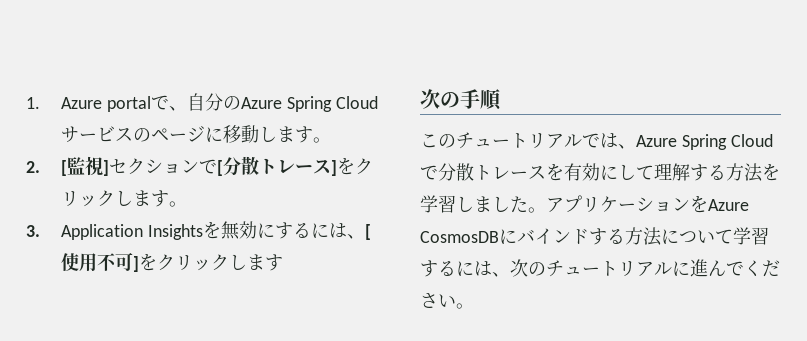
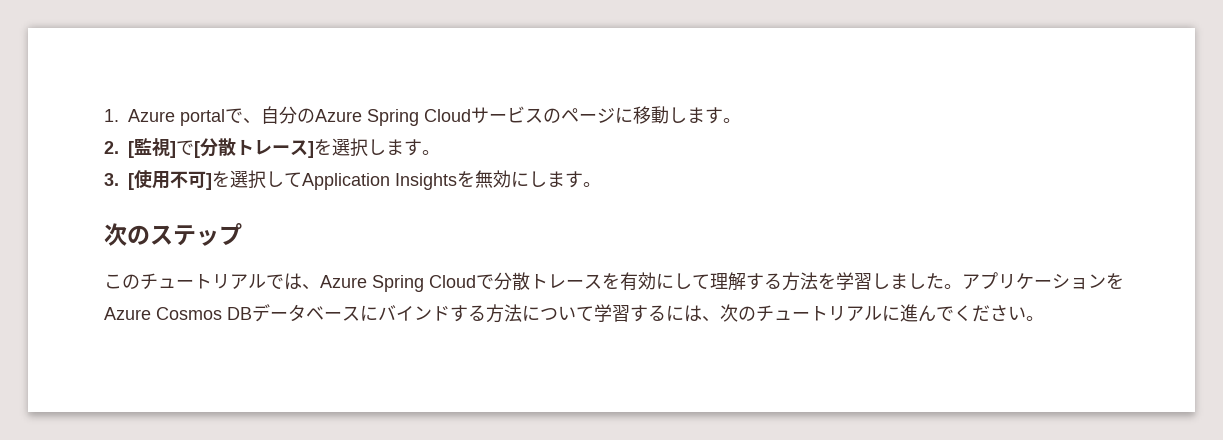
- 2. [監視]セクションで[分散トレース]をクリックします。
+ 2. [監視]で[分散トレース]を選択します。
- 3. Application Insightsを無効にするには、[使用不可]をクリックします
- 次の手順
+ 3. [使用不可]を選択してApplication Insightsを無効にします。
+ 次のステップ
- アプリケーションをAzure CosmosDBにバインドする方法について学習するには、次のチュートリアルに進んでください。
+ アプリケーションをAzure Cosmos DBデータベースにバインドする方法について学習するには、次のチュートリアルに進んでください。

